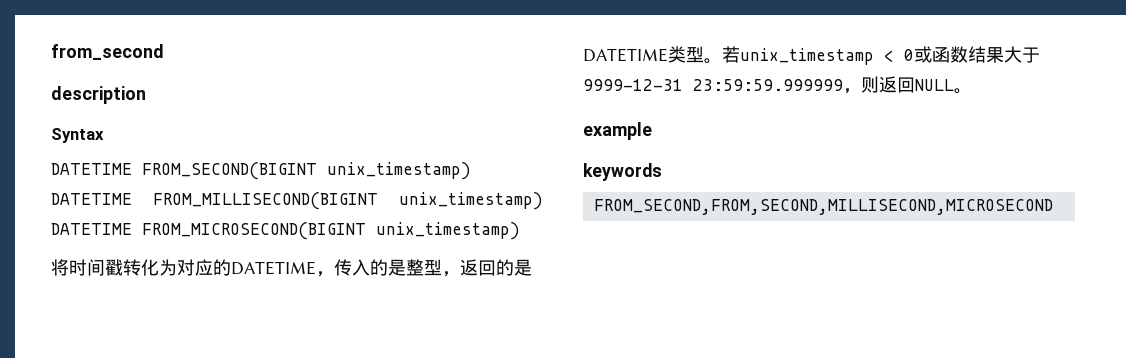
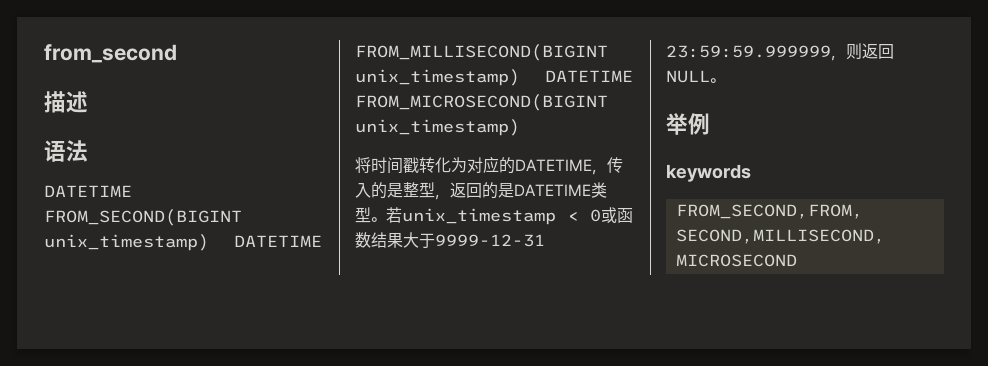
- description
- Syntax
+ 描述
+ 语法
- example
+ 举例

